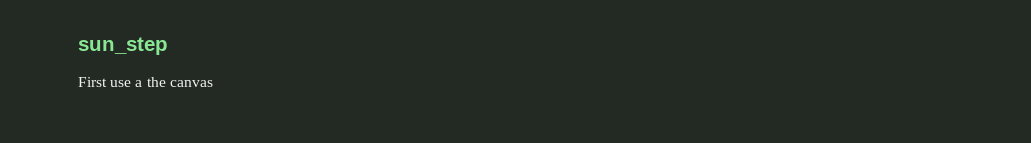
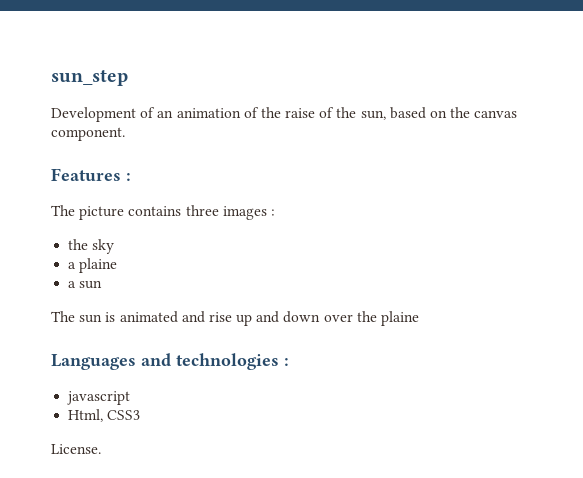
- First use a the canvas
+ Development of an animation of the raise of the sun, based on the canvas component.
+ Features :
+ The picture contains three images :
+ the sky
+ a plaine
+ a sun
+ The sun is animated and rise up and down over the plaine
+ Languages and technologies :
+ javascript
+ Html, CSS3
+ License.

